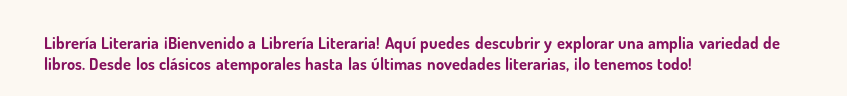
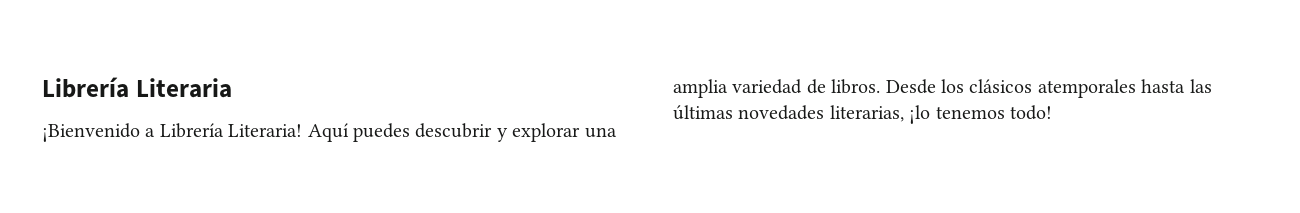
- Librería Literaria ¡Bienvenido a Librería Literaria!
+ Librería Literaria
+ ¡Bienvenido a Librería Literaria!

